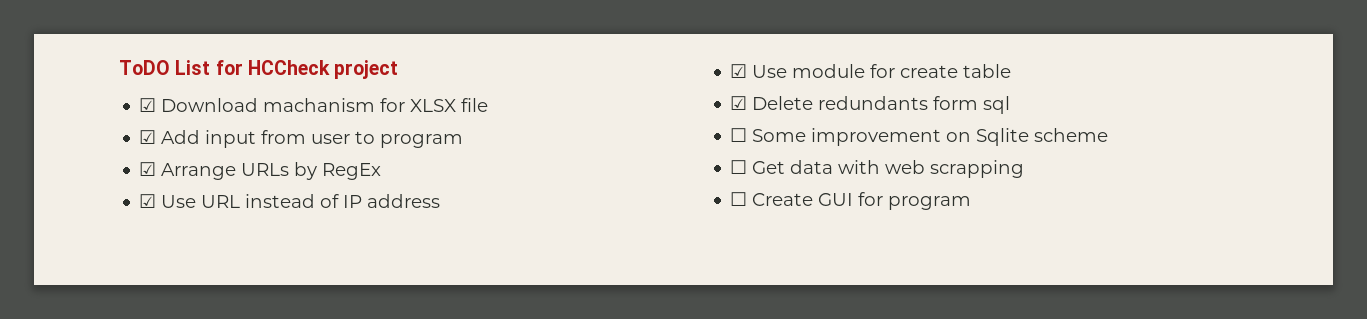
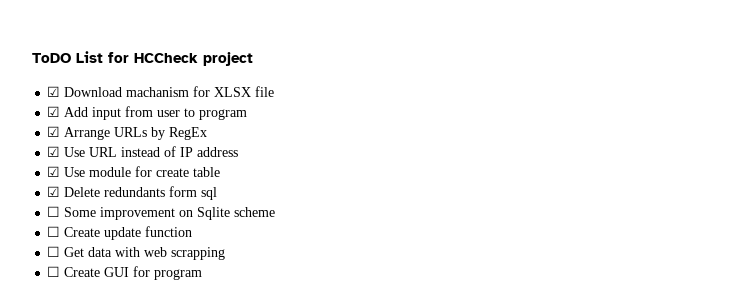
+ ☐ Create update function

